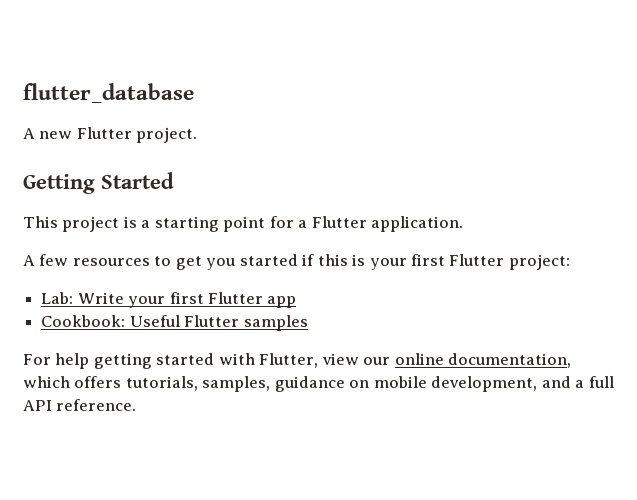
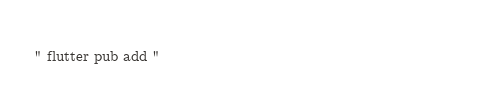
- flutter_database
- A new Flutter project.
- Getting Started
- This project is a starting point for a Flutter application.
- A few resources to get you started if this is your first Flutter project:
- Lab: Write your first Flutter app
- Cookbook: Useful Flutter samples
- For help getting started with Flutter, view our online documentation, which offers tutorials, samples, guidance on mobile development, and a full API reference.
+ " flutter pub add "

